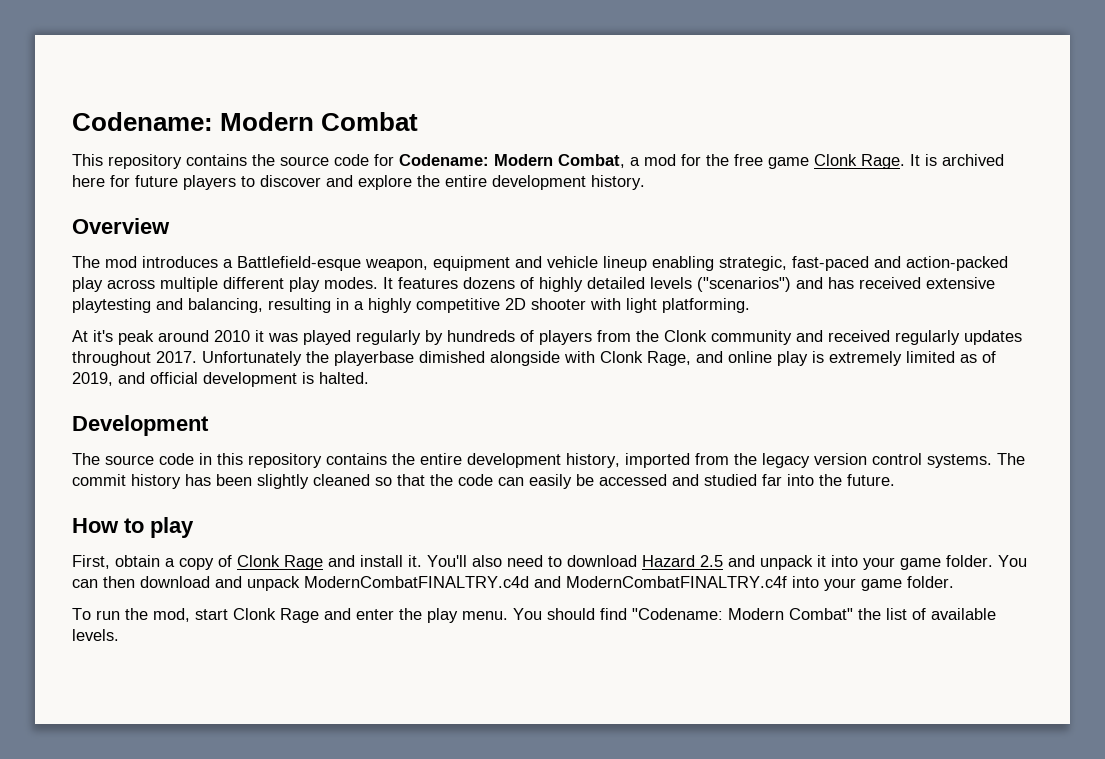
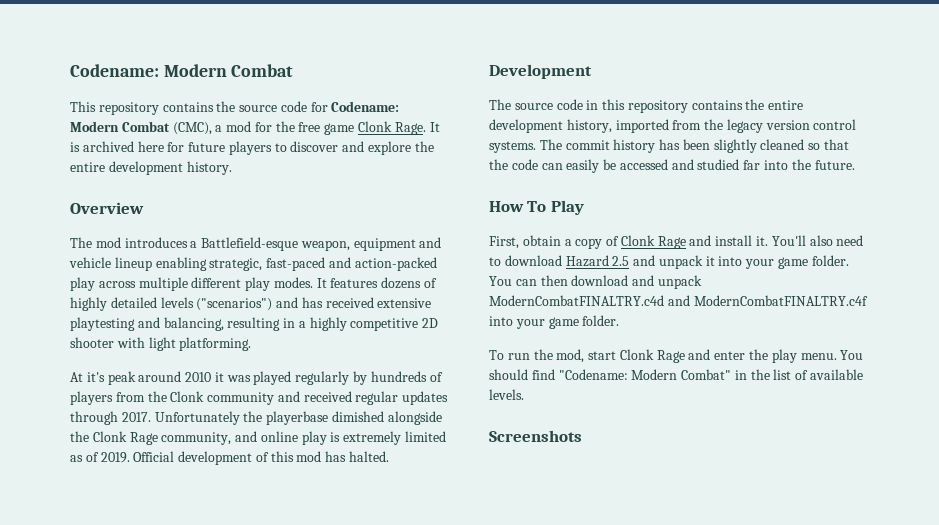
- This repository contains the source code for Codename: Modern Combat, a mod for the free game Clonk Rage.
+ This repository contains the source code for Codename: Modern Combat (CMC), a mod for the free game Clonk Rage.
- At it's peak around 2010 it was played regularly by hundreds of players from the Clonk community and received regularly updates throughout 2017.
+ At it's peak around 2010 it was played regularly by hundreds of players from the Clonk community and received regular updates through 2017.
- Unfortunately the playerbase dimished alongside with Clonk Rage, and online play is extremely limited as of 2019, and official development is halted.
+ Unfortunately the playerbase dimished alongside the Clonk Rage community, and online play is extremely limited as of 2019. Official development of this mod has halted.
- How to play
+ How To Play
- You should find "Codename: Modern Combat" the list of available levels.
+ You should find "Codename: Modern Combat" in the list of available levels.
+ Screenshots

